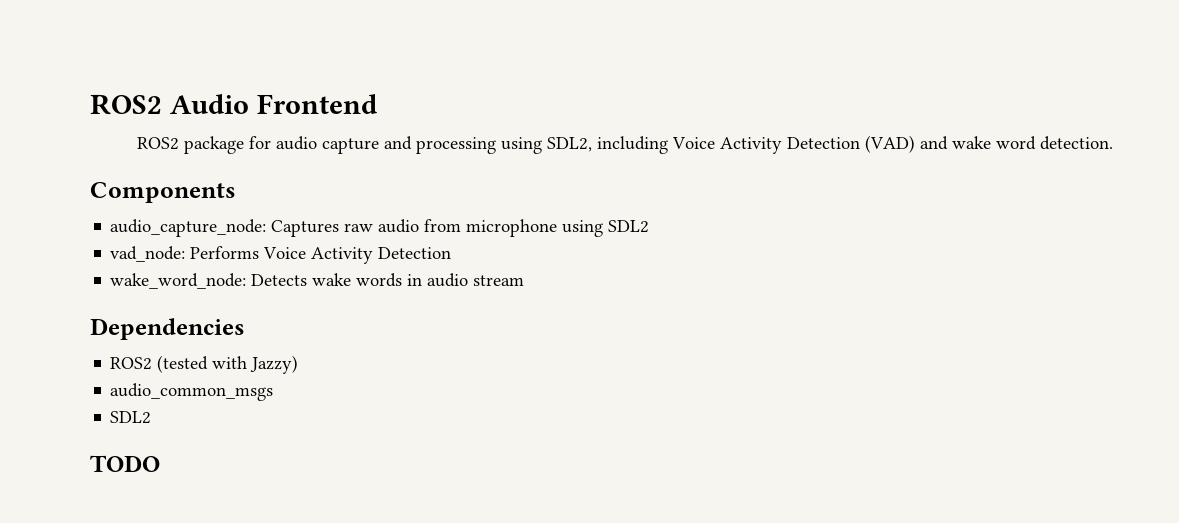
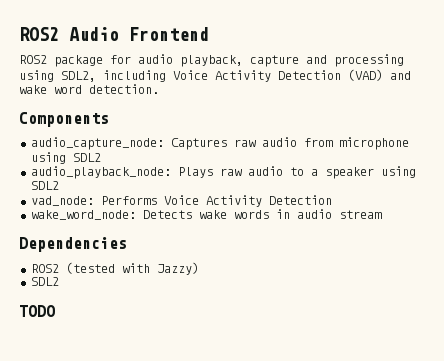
- ROS2 package for audio capture and processing using SDL2, including Voice Activity Detection (VAD) and wake word detection.
+ ROS2 package for audio playback, capture and processing using SDL2, including Voice Activity Detection (VAD) and wake word detection.
+ audio_playback_node: Plays raw audio to a speaker using SDL2
- audio_common_msgs

